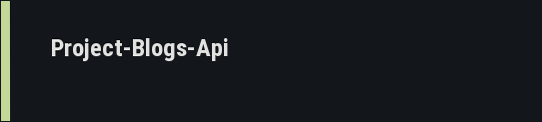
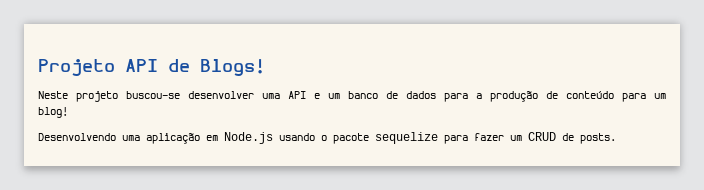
- Project-Blogs-Api
+ Projeto API de Blogs!
+ Neste projeto buscou-se desenvolver uma API e um banco de dados para a produção de conteúdo para um blog!
+ Desenvolvendo uma aplicação em Node.js usando o pacote sequelize para fazer um CRUD de posts.

